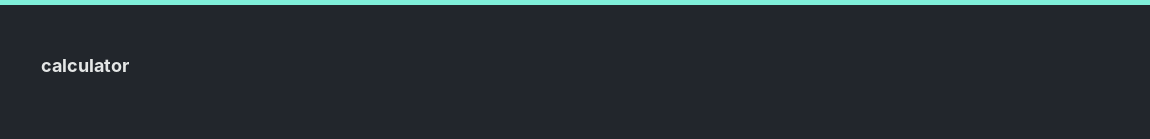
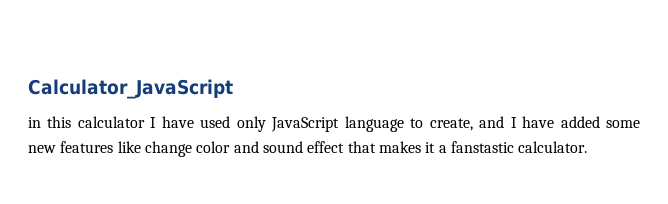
- calculator
+ Calculator_JavaScript
+ in this calculator I have used only JavaScript language to create, and I have added some new features like change color and sound effect that makes it a fanstastic calculator.

